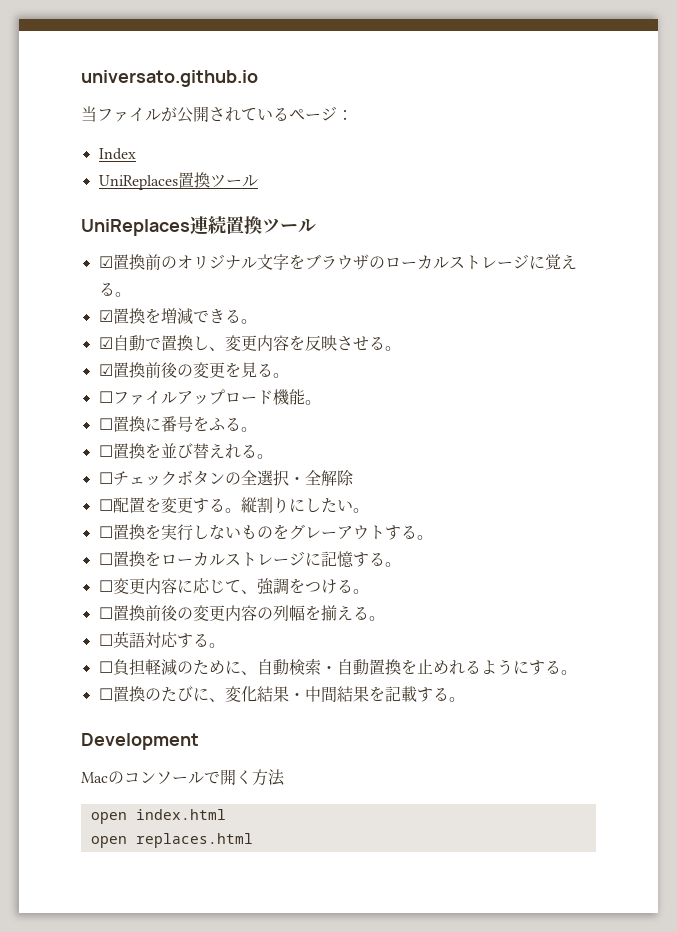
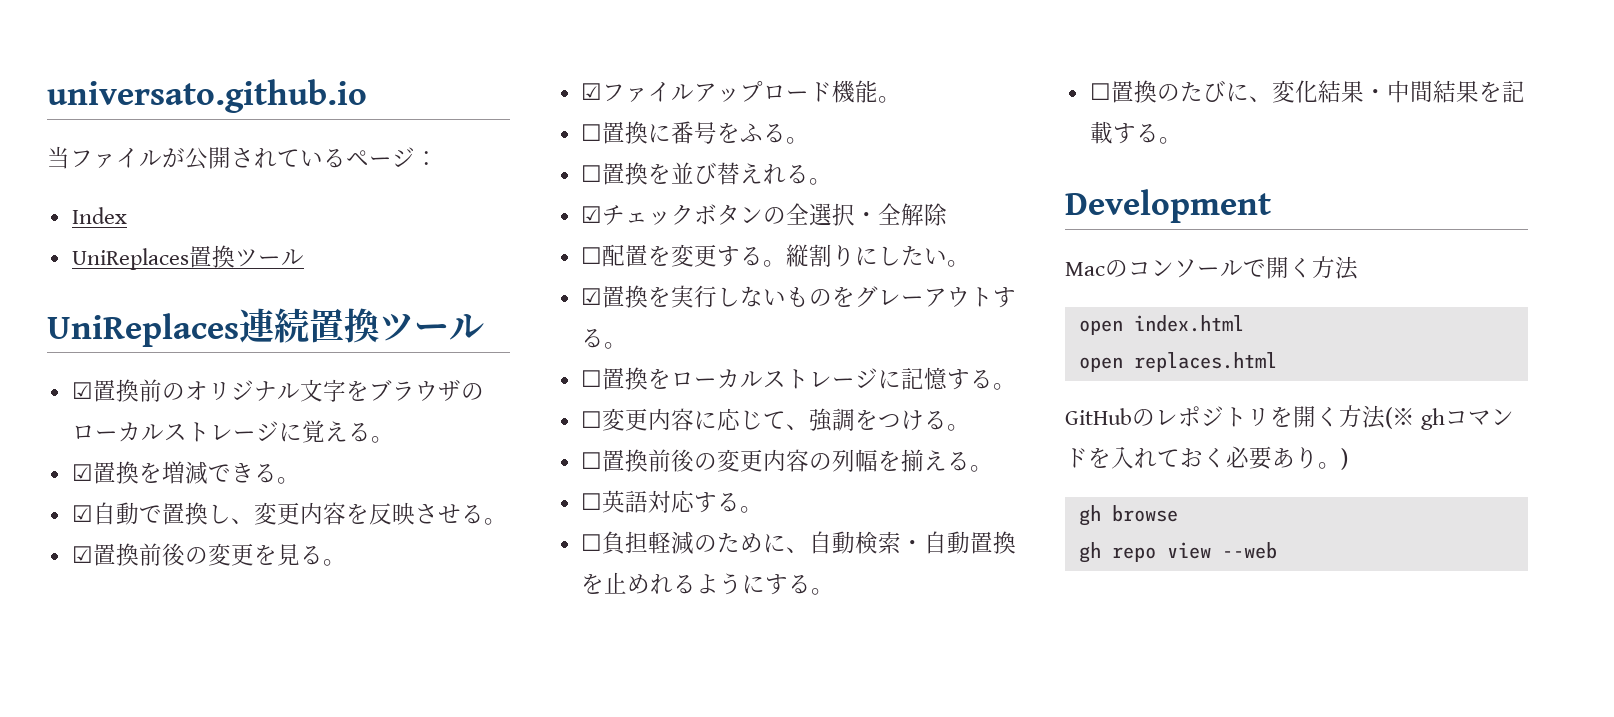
- ☐ファイルアップロード機能。
+ ☑ファイルアップロード機能。
- ☐チェックボタンの全選択・全解除
+ ☑チェックボタンの全選択・全解除
- ☐置換を実行しないものをグレーアウトする。
+ ☑置換を実行しないものをグレーアウトする。
+ GitHubのレポジトリを開く方法(※ ghコマンドを入れておく必要あり。)
+ gh browse
+ gh repo view --web

